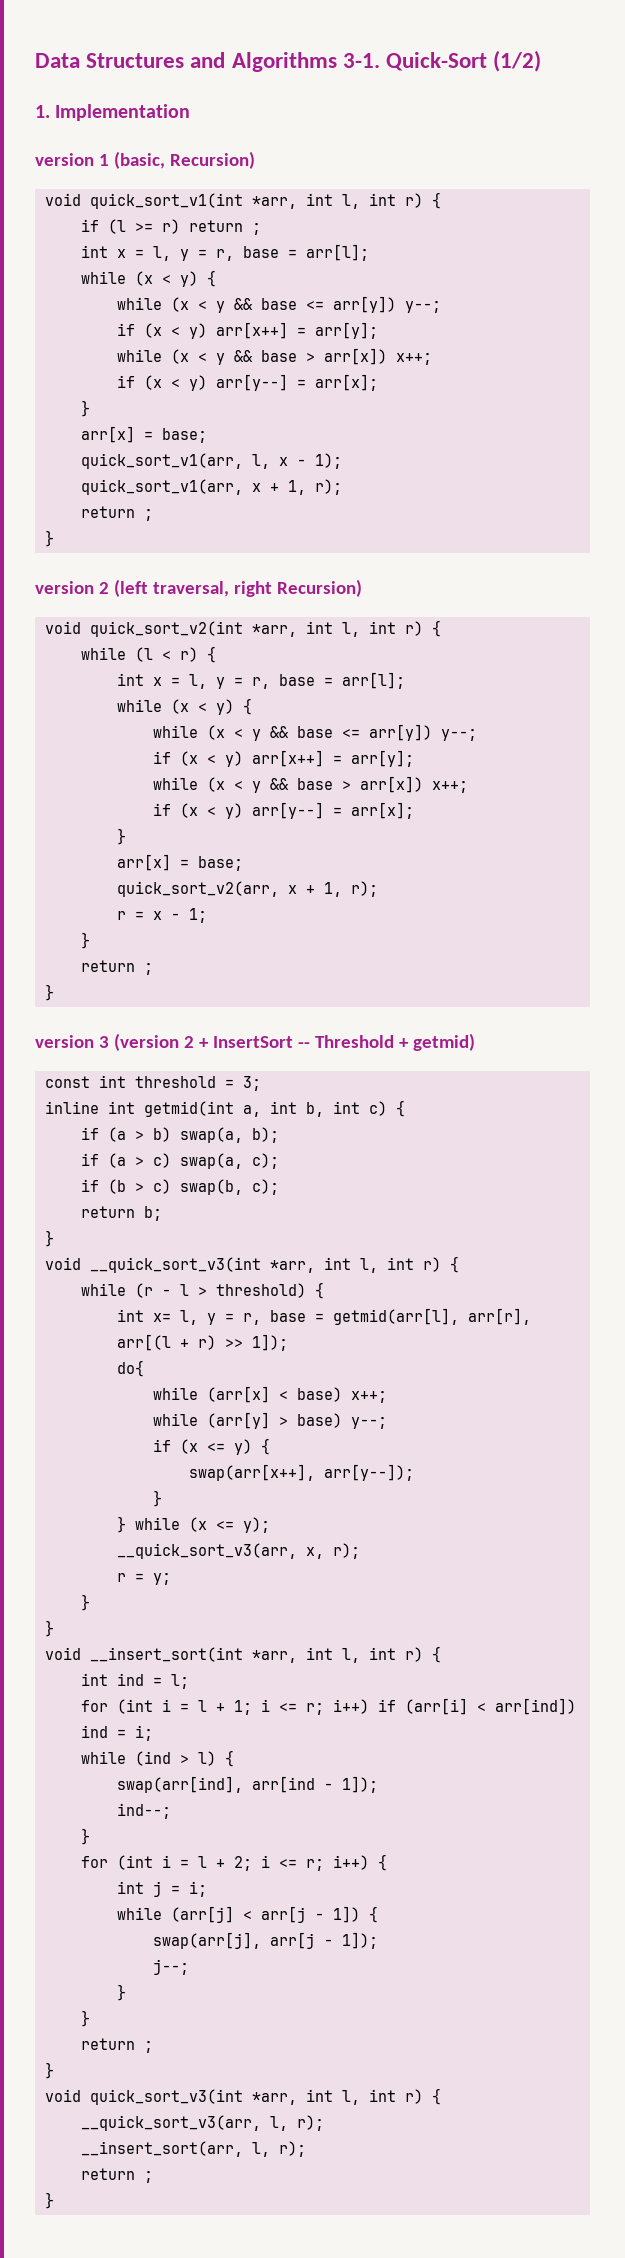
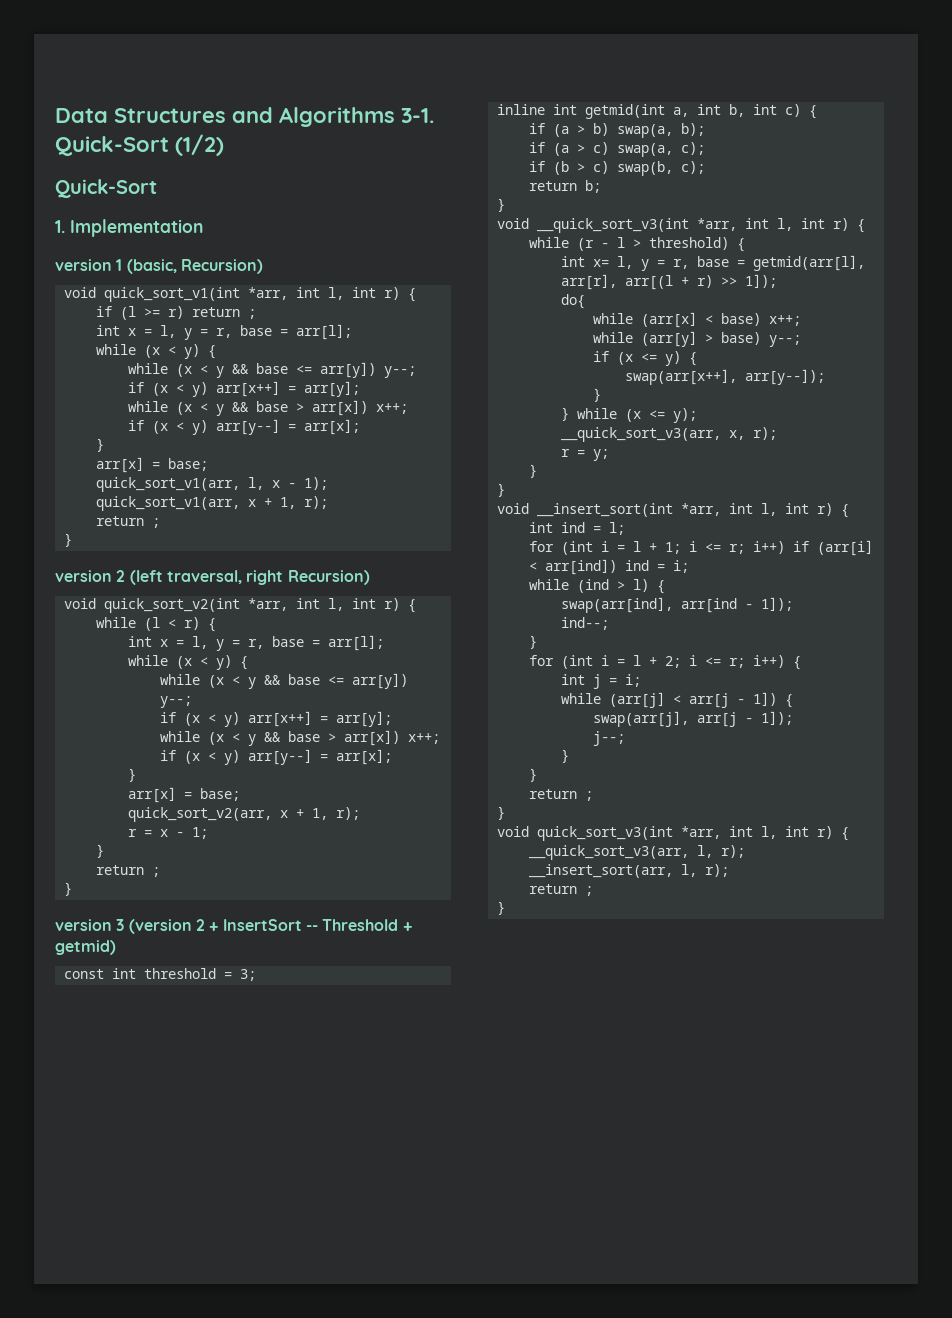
  Quick-Sort (1/2)
+ Quick-Sort

